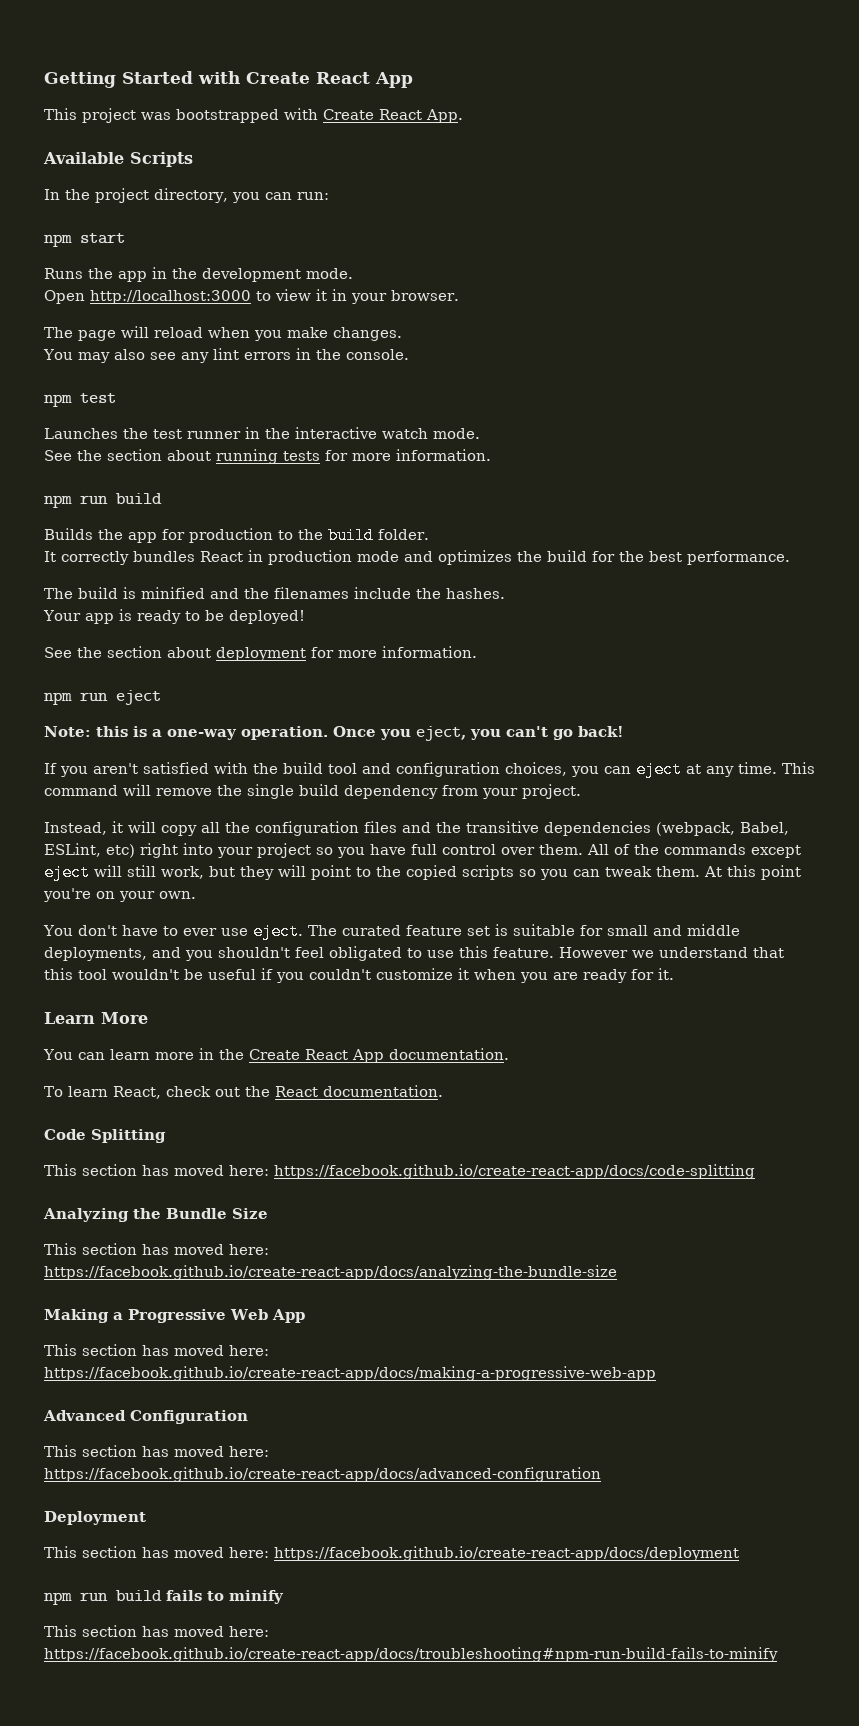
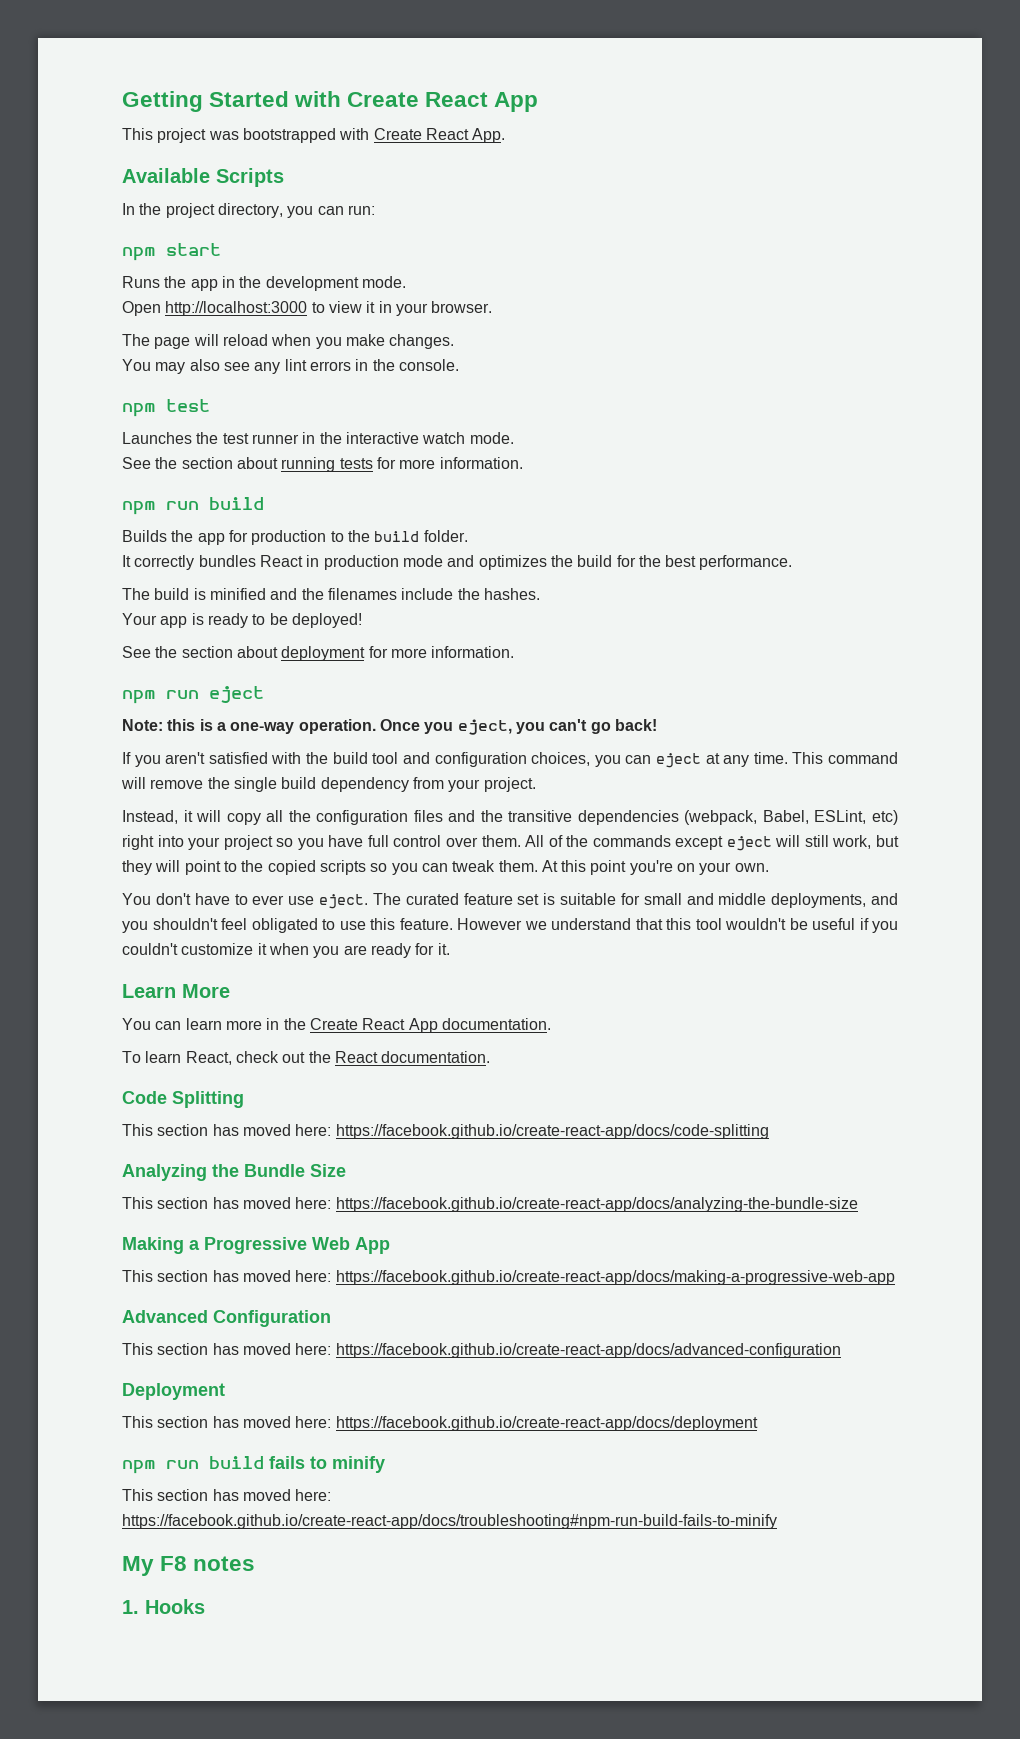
+ My F8 notes
+ 1. Hooks

